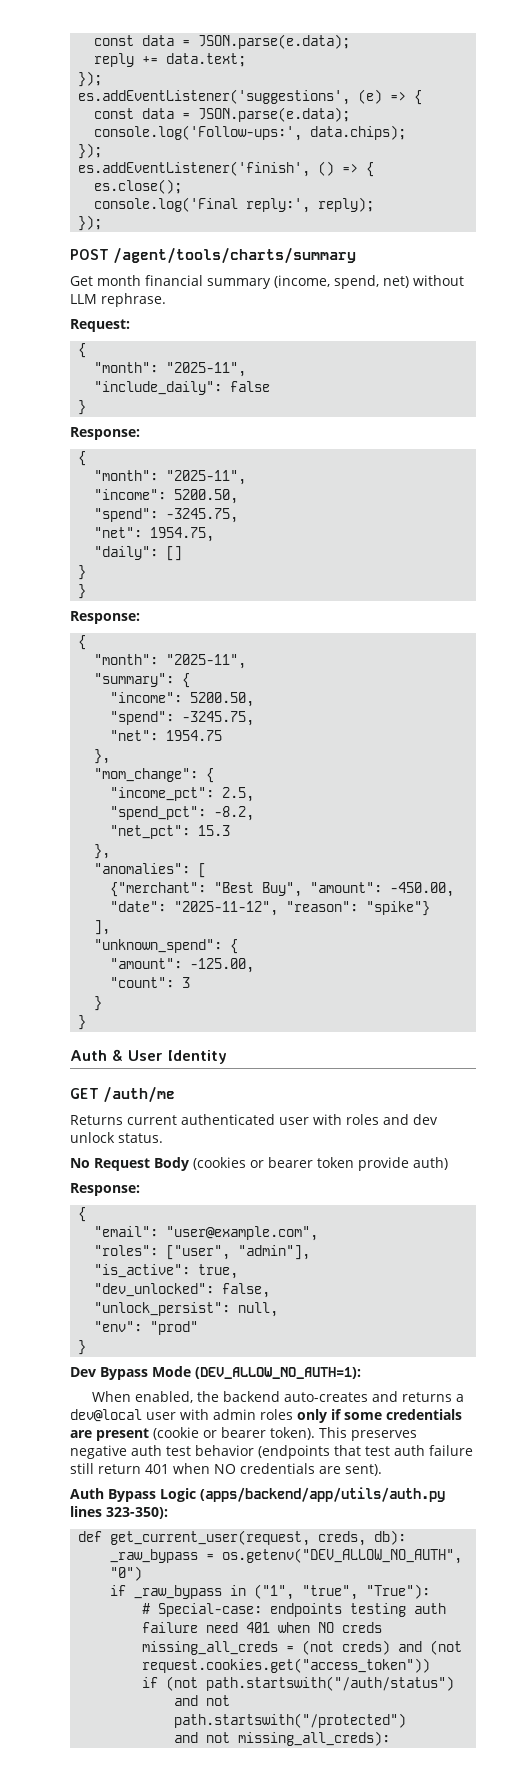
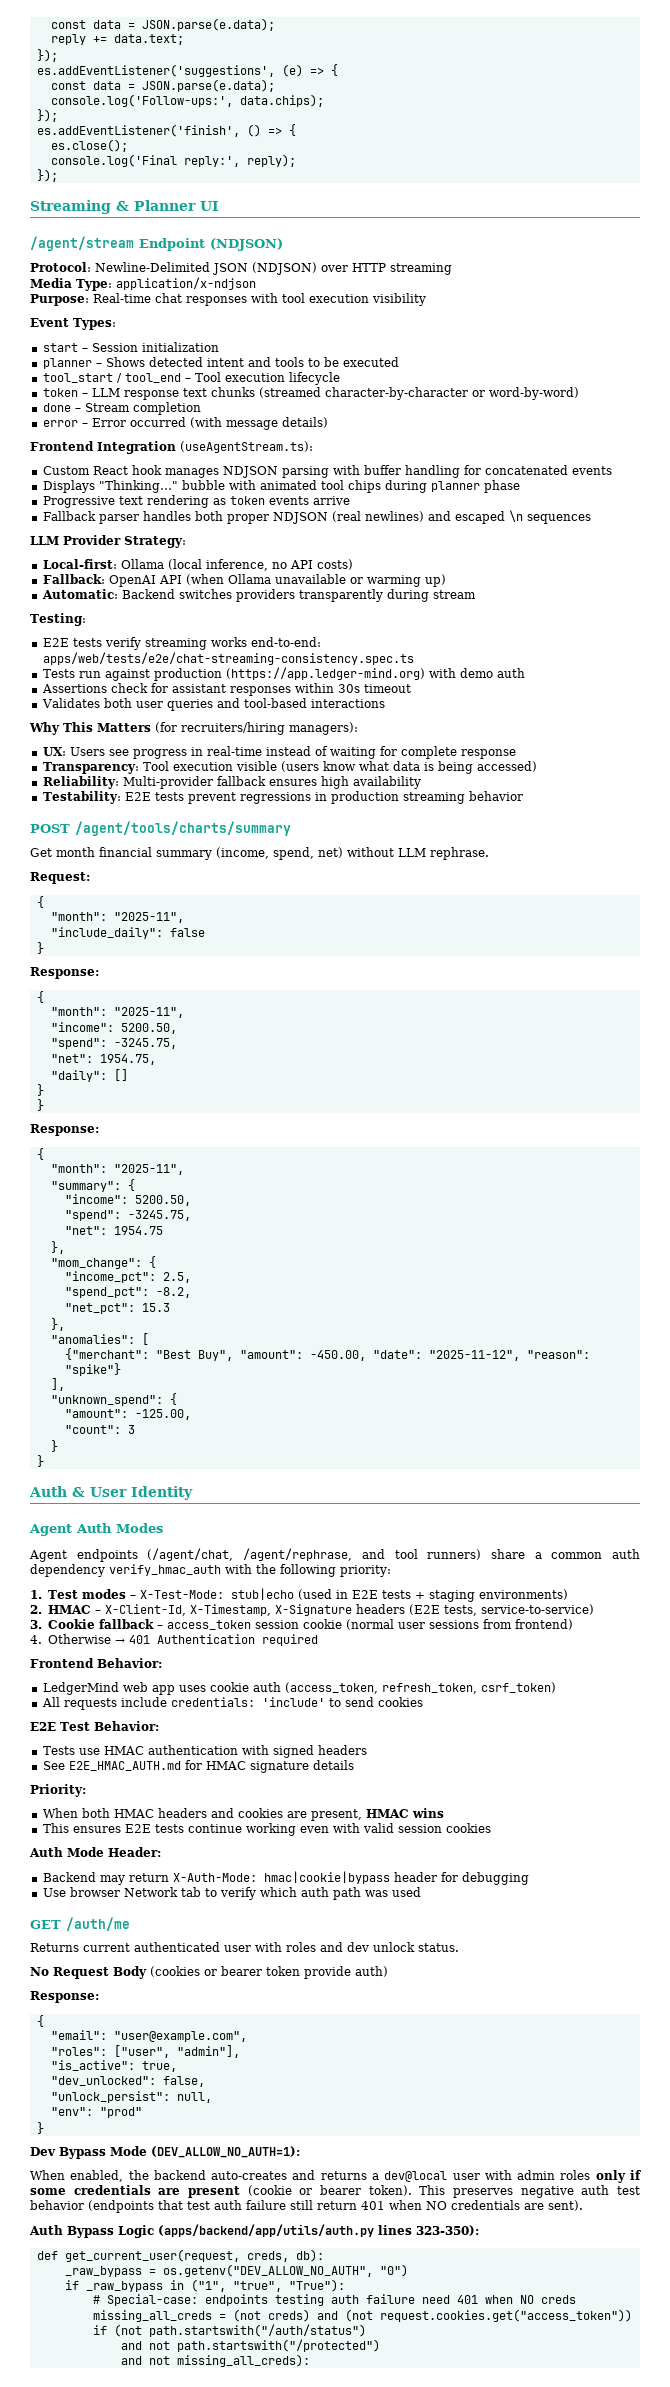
+ Streaming & Planner UI
+ /agent/stream Endpoint (NDJSON)
+ Protocol: Newline-Delimited JSON (NDJSON) over HTTP streaming
+ Media Type: application/x-ndjson
+ Purpose: Real-time chat responses with tool execution visibility
+ Event Types:
+ start – Session initialization
+ planner – Shows detected intent and tools to be executed
+ tool_start / tool_end – Tool execution lifecycle
+ token – LLM response text chunks (streamed character-by-character or word-by-word)
+ done – Stream completion
+ error – Error occurred (with message details)
+ Frontend Integration (useAgentStream.ts):
+ Custom React hook manages NDJSON parsing with buffer handling for concatenated events
+ Displays "Thinking…" bubble with animated tool chips during planner phase
+ Progressive text rendering as token events arrive
+ Fallback parser handles both proper NDJSON (real newlines) and escaped \n sequences
+ LLM Provider Strategy:
+ Local-first: Ollama (local inference, no API costs)
+ Fallback: OpenAI API (when Ollama unavailable or warming up)
+ Automatic: Backend switches providers transparently during stream
+ Testing:
+ E2E tests verify streaming works end-to-end: apps/web/tests/e2e/chat-streaming-consistency.spec.ts
+ Tests run against production (https://app.ledger-mind.org) with demo auth
+ Assertions check for assistant responses within 30s timeout
+ Validates both user queries and tool-based interactions
+ Why This Matters (for recruiters/hiring managers):
+ UX: Users see progress in real-time instead of waiting for complete response
+ Transparency: Tool execution visible (users know what data is being accessed)
+ Reliability: Multi-provider fallback ensures high availability
+ Testability: E2E tests prevent regressions in production streaming behavior
+ Agent Auth Modes
+ Agent endpoints (/agent/chat, /agent/rephrase, and tool runners) share a common auth dependency verify_hmac_auth with the following priority:
+ 1. Test modes – X-Test-Mode: stub|echo (used in E2E tests + staging environments)
+ 2. HMAC – X-Client-Id, X-Timestamp, X-Signature headers (E2E tests, service-to-service)
+ 3. Cookie fallback – access_token session cookie (normal user sessions from frontend)
+ 4. Otherwise → 401 Authentication required
+ Frontend Behavior:
+ LedgerMind web app uses cookie auth (access_token, refresh_token, csrf_token)
+ All requests include credentials: 'include' to send cookies
+ E2E Test Behavior:
+ Tests use HMAC authentication with signed headers
+ See E2E_HMAC_AUTH.md for HMAC signature details
+ Priority:
+ When both HMAC headers and cookies are present, HMAC wins
+ This ensures E2E tests continue working even with valid session cookies
+ Auth Mode Header:
+ Backend may return X-Auth-Mode: hmac|cookie|bypass header for debugging
+ Use browser Network tab to verify which auth path was used

